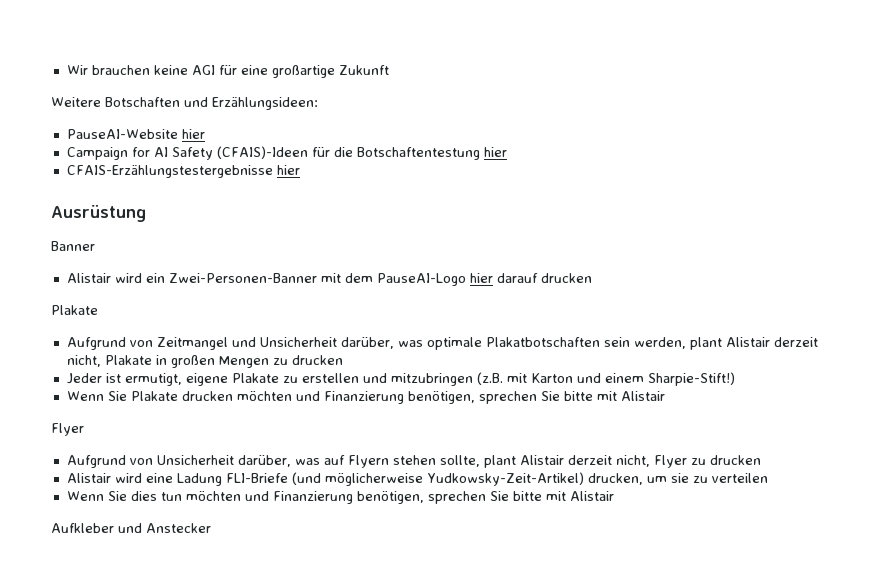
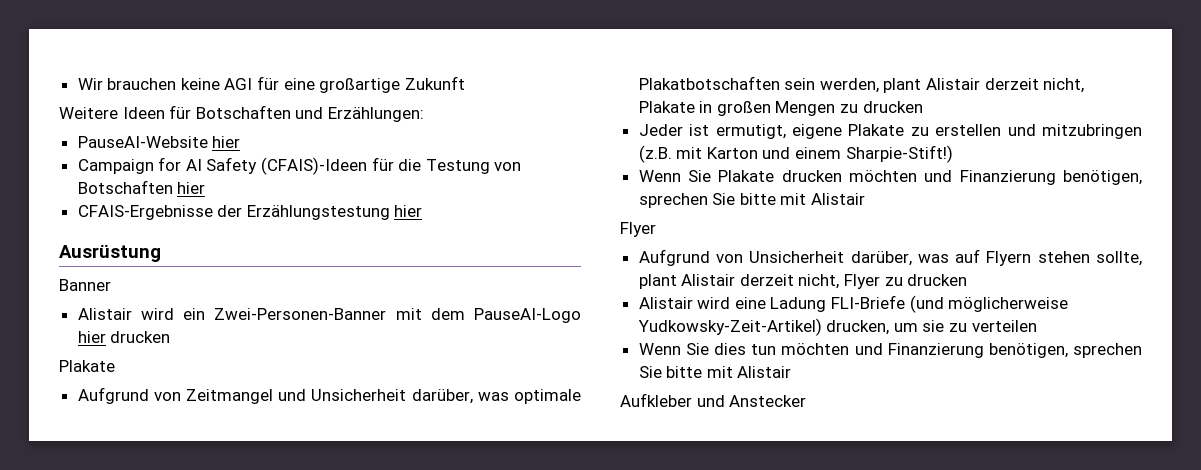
- Weitere Botschaften und Erzählungsideen:
+ Weitere Ideen für Botschaften und Erzählungen:
- Campaign for AI Safety (CFAIS)-Ideen für die Botschaftentestung hier
- CFAIS-Erzählungstestergebnisse hier
+ Campaign for AI Safety (CFAIS)-Ideen für die Testung von Botschaften hier
+ CFAIS-Ergebnisse der Erzählungstestung hier
- Alistair wird ein Zwei-Personen-Banner mit dem PauseAI-Logo hier darauf drucken
+ Alistair wird ein Zwei-Personen-Banner mit dem PauseAI-Logo hier drucken

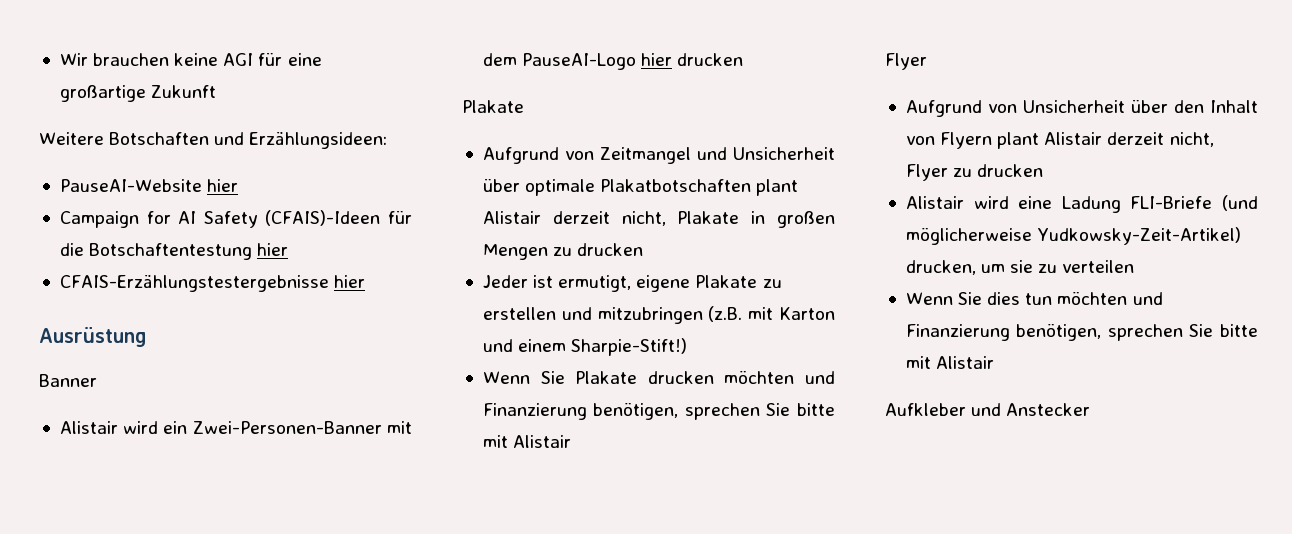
- Weitere Ideen für Botschaften und Erzählungen:
+ Weitere Botschaften und Erzählungsideen:
- Campaign for AI Safety (CFAIS)-Ideen für die Testung von Botschaften hier
- CFAIS-Ergebnisse der Erzählungstestung hier
+ Campaign for AI Safety (CFAIS)-Ideen für die Botschaftentestung hier
+ CFAIS-Erzählungstestergebnisse hier
- Aufgrund von Zeitmangel und Unsicherheit darüber, was optimale Plakatbotschaften sein werden, plant Alistair derzeit nicht, Plakate in großen Mengen zu drucken
+ Aufgrund von Zeitmangel und Unsicherheit über optimale Plakatbotschaften plant Alistair derzeit nicht, Plakate in großen Mengen zu drucken
- Aufgrund von Unsicherheit darüber, was auf Flyern stehen sollte, plant Alistair derzeit nicht, Flyer zu drucken
+ Aufgrund von Unsicherheit über den Inhalt von Flyern plant Alistair derzeit nicht, Flyer zu drucken

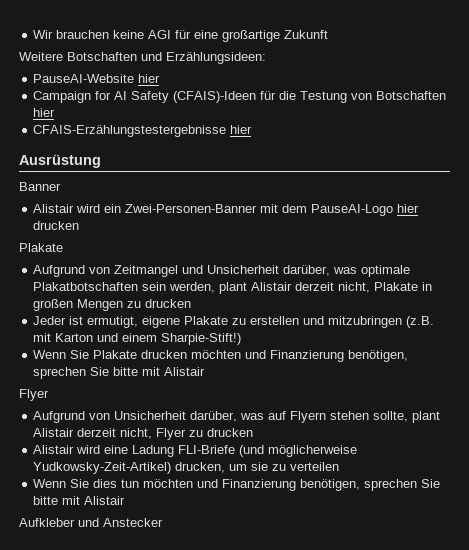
- Campaign for AI Safety (CFAIS)-Ideen für die Botschaftentestung hier
+ Campaign for AI Safety (CFAIS)-Ideen für die Testung von Botschaften hier
- Aufgrund von Zeitmangel und Unsicherheit über optimale Plakatbotschaften plant Alistair derzeit nicht, Plakate in großen Mengen zu drucken
+ Aufgrund von Zeitmangel und Unsicherheit darüber, was optimale Plakatbotschaften sein werden, plant Alistair derzeit nicht, Plakate in großen Mengen zu drucken
- Aufgrund von Unsicherheit über den Inhalt von Flyern plant Alistair derzeit nicht, Flyer zu drucken
+ Aufgrund von Unsicherheit darüber, was auf Flyern stehen sollte, plant Alistair derzeit nicht, Flyer zu drucken

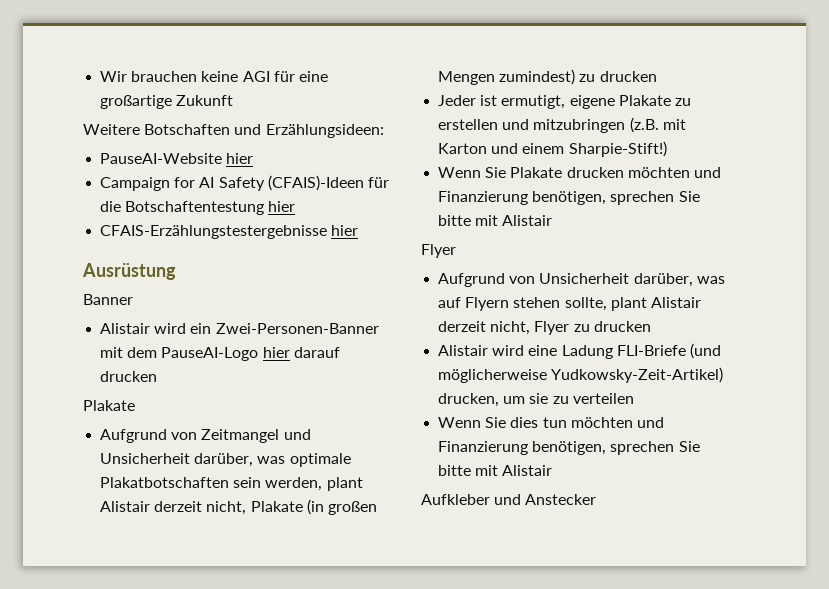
- Campaign for AI Safety (CFAIS)-Ideen für die Testung von Botschaften hier
+ Campaign for AI Safety (CFAIS)-Ideen für die Botschaftentestung hier
- Alistair wird ein Zwei-Personen-Banner mit dem PauseAI-Logo hier drucken
+ Alistair wird ein Zwei-Personen-Banner mit dem PauseAI-Logo hier darauf drucken
- Aufgrund von Zeitmangel und Unsicherheit darüber, was optimale Plakatbotschaften sein werden, plant Alistair derzeit nicht, Plakate in großen Mengen zu drucken
+ Aufgrund von Zeitmangel und Unsicherheit darüber, was optimale Plakatbotschaften sein werden, plant Alistair derzeit nicht, Plakate (in großen Mengen zumindest) zu drucken

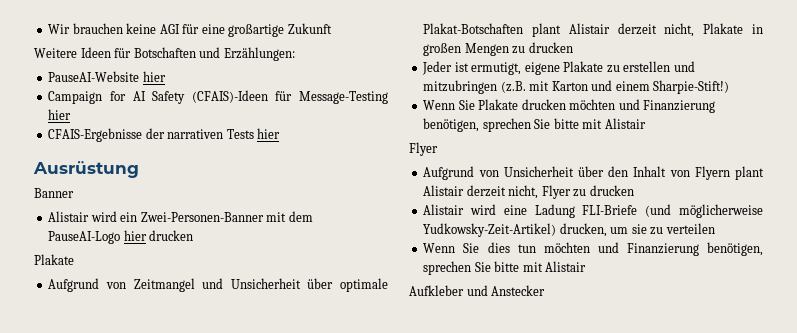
- Weitere Botschaften und Erzählungsideen:
+ Weitere Ideen für Botschaften und Erzählungen:
- Campaign for AI Safety (CFAIS)-Ideen für die Botschaftentestung hier
- CFAIS-Erzählungstestergebnisse hier
+ Campaign for AI Safety (CFAIS)-Ideen für Message-Testing hier
+ CFAIS-Ergebnisse der narrativen Tests hier
- Alistair wird ein Zwei-Personen-Banner mit dem PauseAI-Logo hier darauf drucken
+ Alistair wird ein Zwei-Personen-Banner mit dem PauseAI-Logo hier drucken
- Aufgrund von Zeitmangel und Unsicherheit darüber, was optimale Plakatbotschaften sein werden, plant Alistair derzeit nicht, Plakate (in großen Mengen zumindest) zu drucken
+ Aufgrund von Zeitmangel und Unsicherheit über optimale Plakat-Botschaften plant Alistair derzeit nicht, Plakate in großen Mengen zu drucken
- Aufgrund von Unsicherheit darüber, was auf Flyern stehen sollte, plant Alistair derzeit nicht, Flyer zu drucken
+ Aufgrund von Unsicherheit über den Inhalt von Flyern plant Alistair derzeit nicht, Flyer zu drucken

